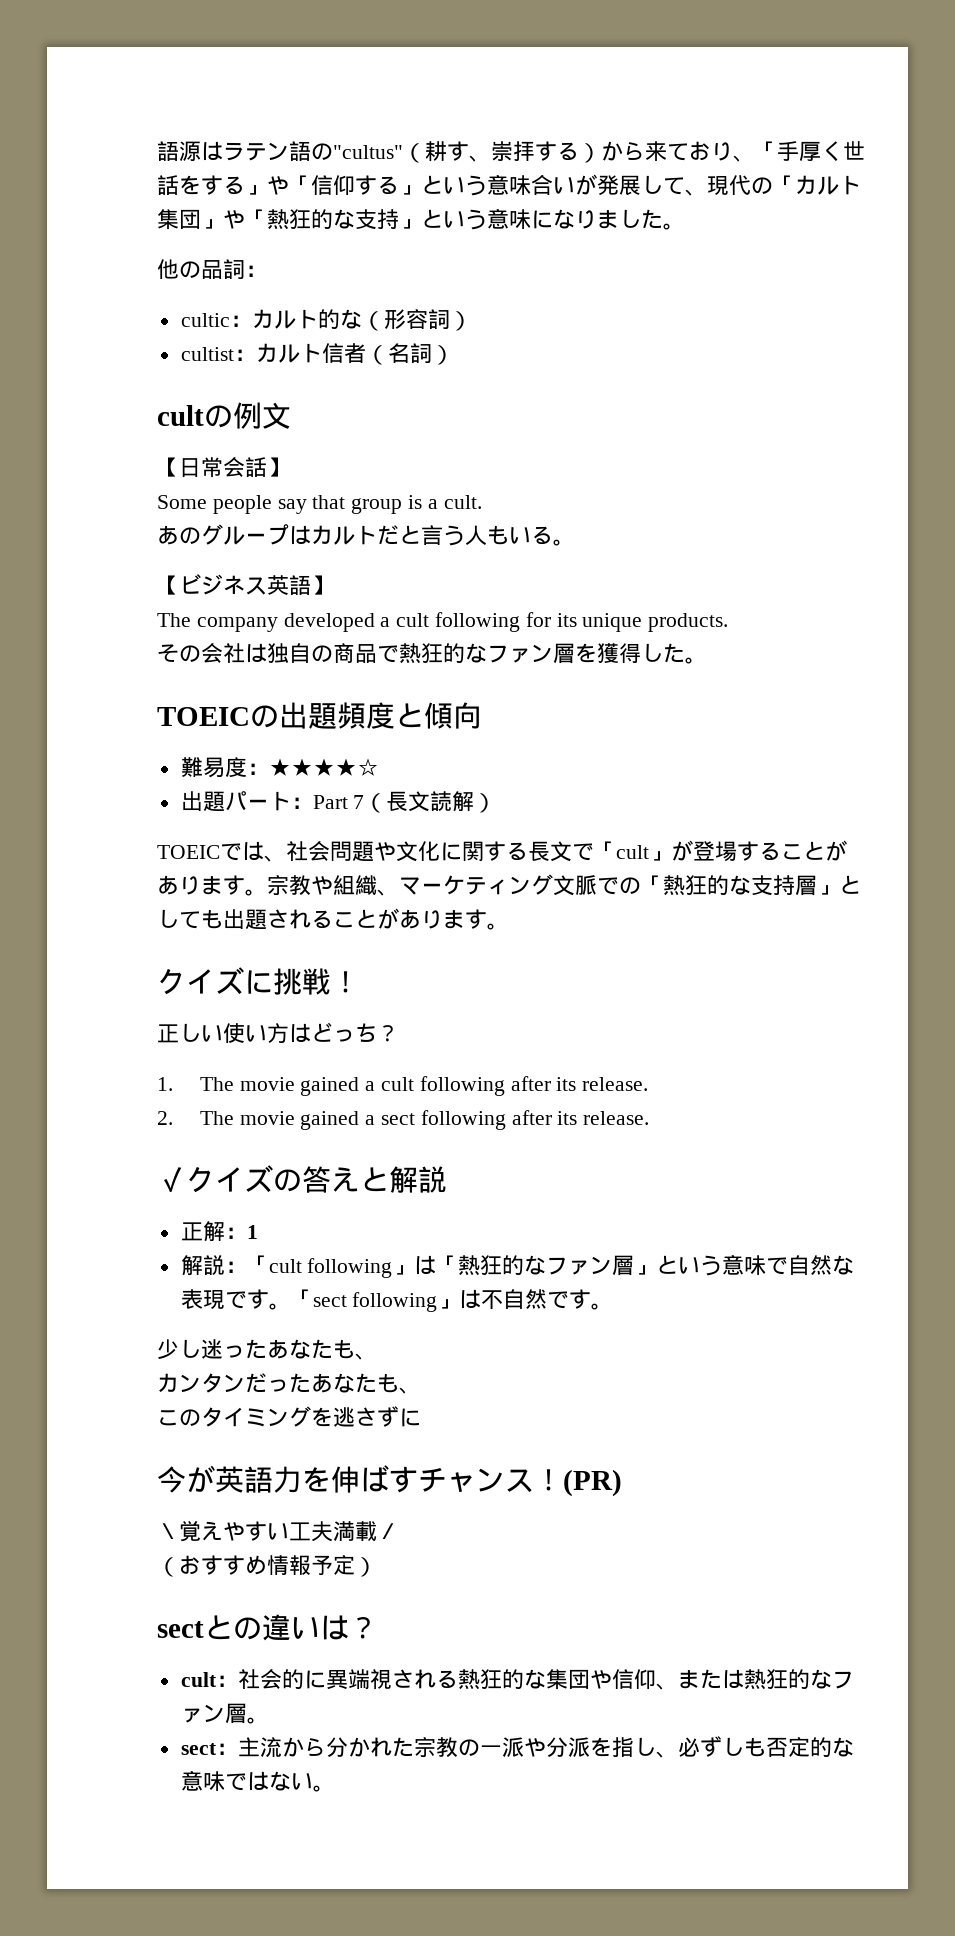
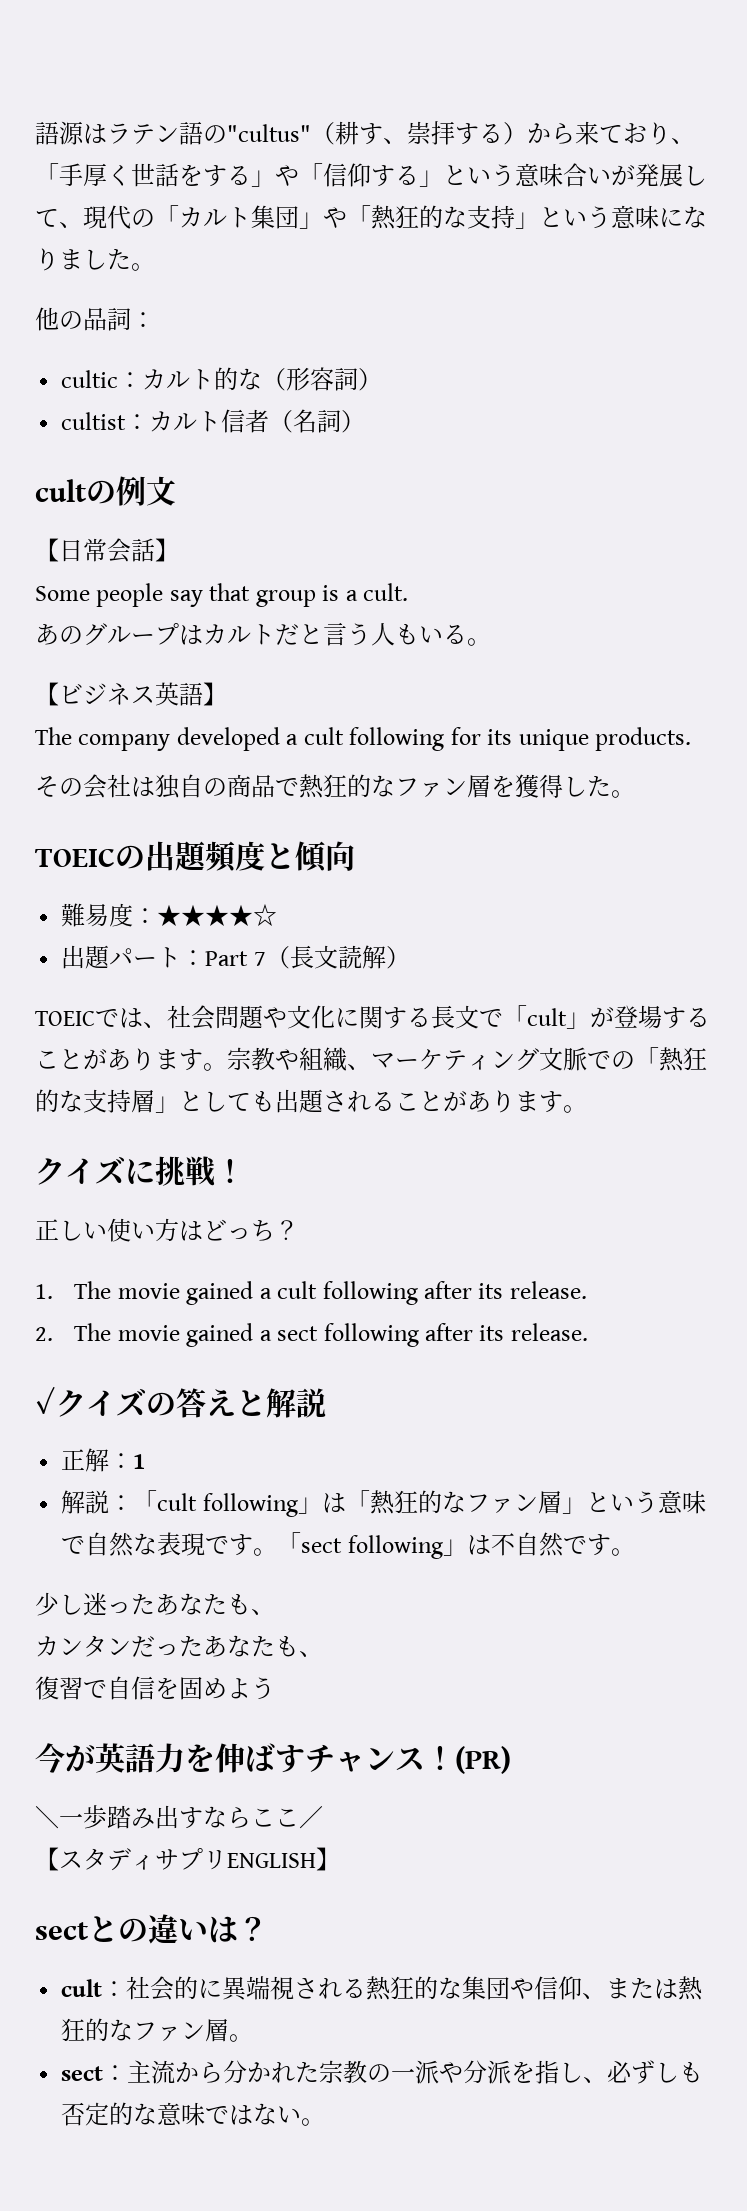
- このタイミングを逃さずに
+ 復習で自信を固めよう
- ＼覚えやすい工夫満載／
- （おすすめ情報予定）
+ ＼一歩踏み出すならここ／
+ 【スタディサプリENGLISH】

